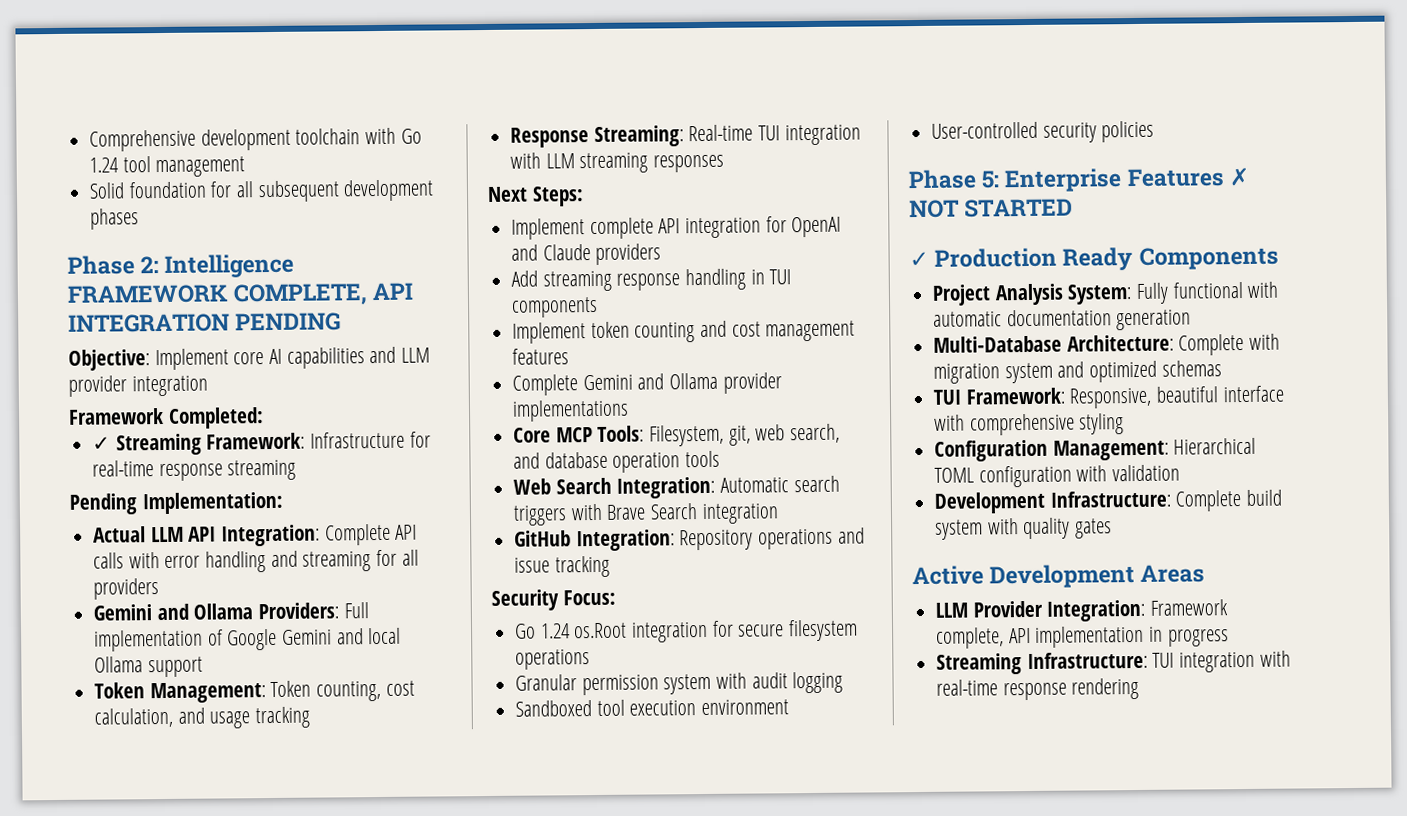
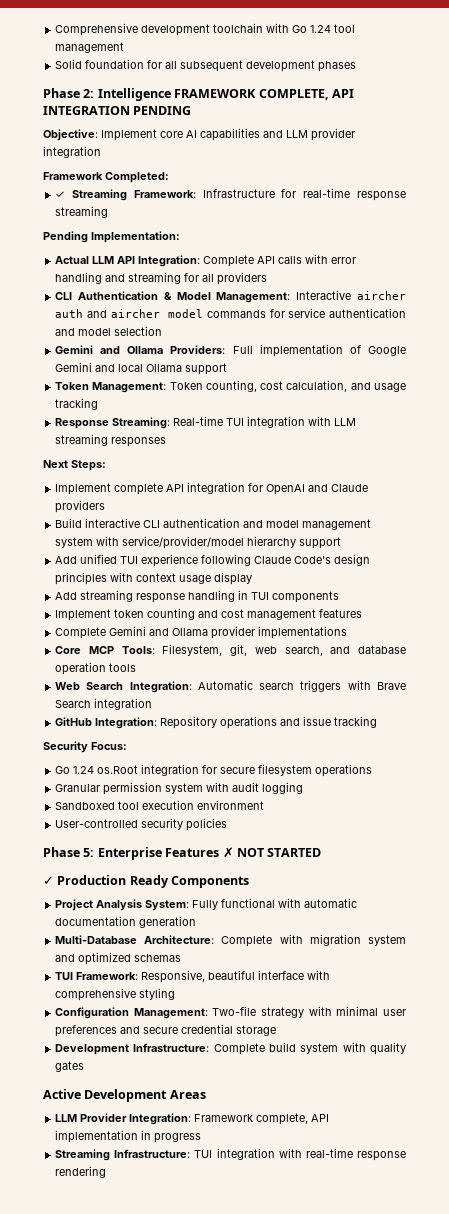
+ CLI Authentication & Model Management: Interactive aircher auth and aircher model commands for service authentication and model selection
+ Build interactive CLI authentication and model management system with service/provider/model hierarchy support
+ Add unified TUI experience following Claude Code's design principles with context usage display
- Configuration Management: Hierarchical TOML configuration with validation
+ Configuration Management: Two-file strategy with minimal user preferences and secure credential storage

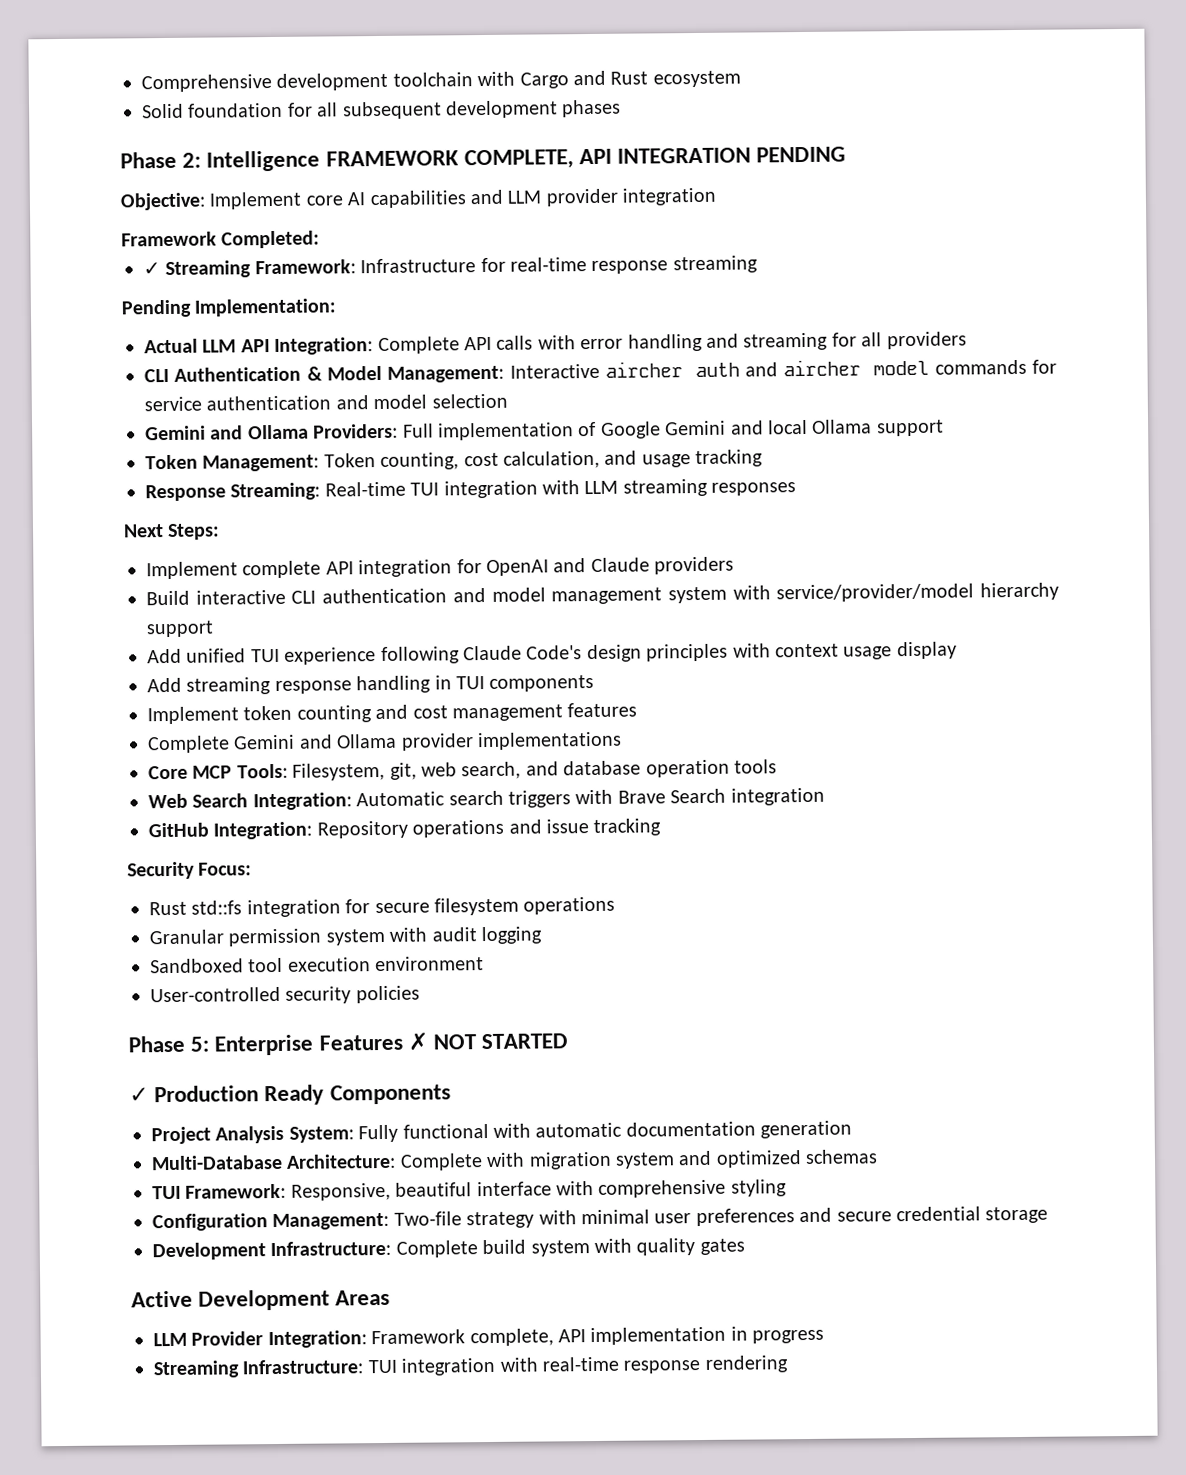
- Comprehensive development toolchain with Go 1.24 tool management
+ Comprehensive development toolchain with Cargo and Rust ecosystem
- Go 1.24 os.Root integration for secure filesystem operations
+ Rust std::fs integration for secure filesystem operations

